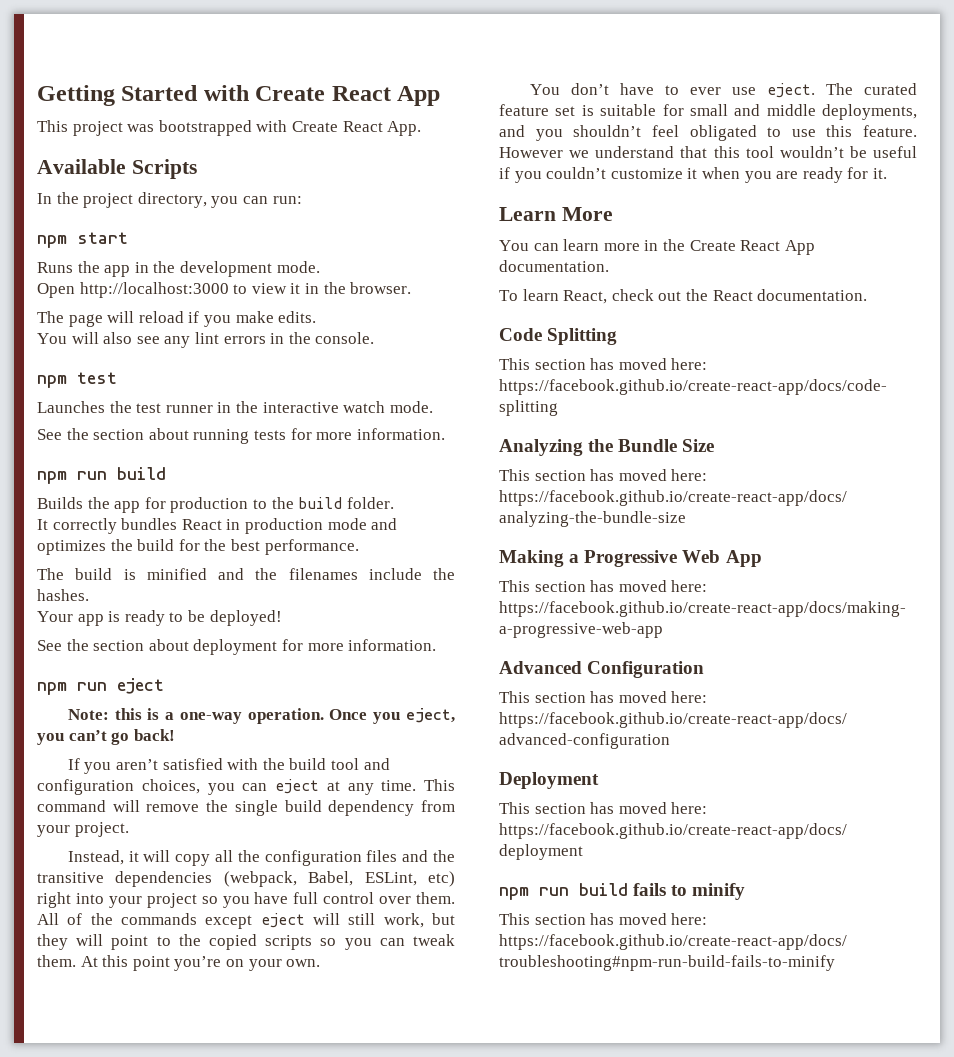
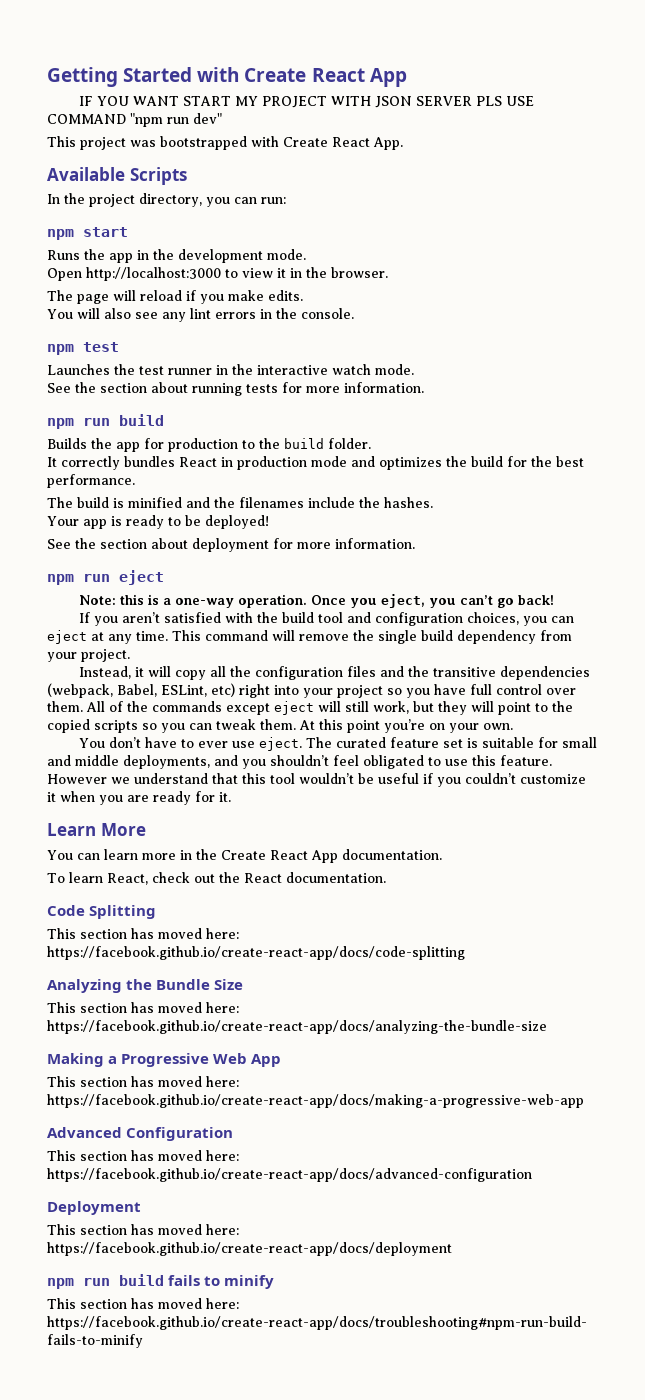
+ IF YOU WANT START MY PROJECT WITH JSON SERVER PLS USE COMMAND "npm run dev"

